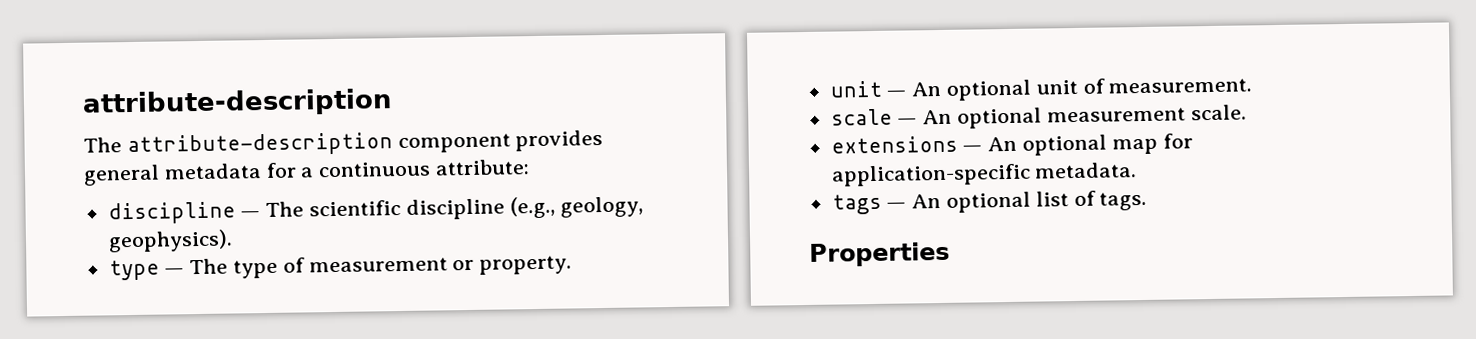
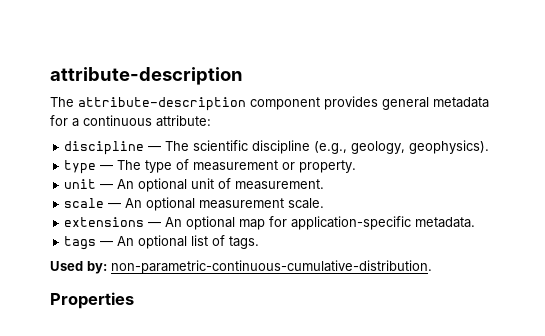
+ Used by: non-parametric-continuous-cumulative-distribution.

